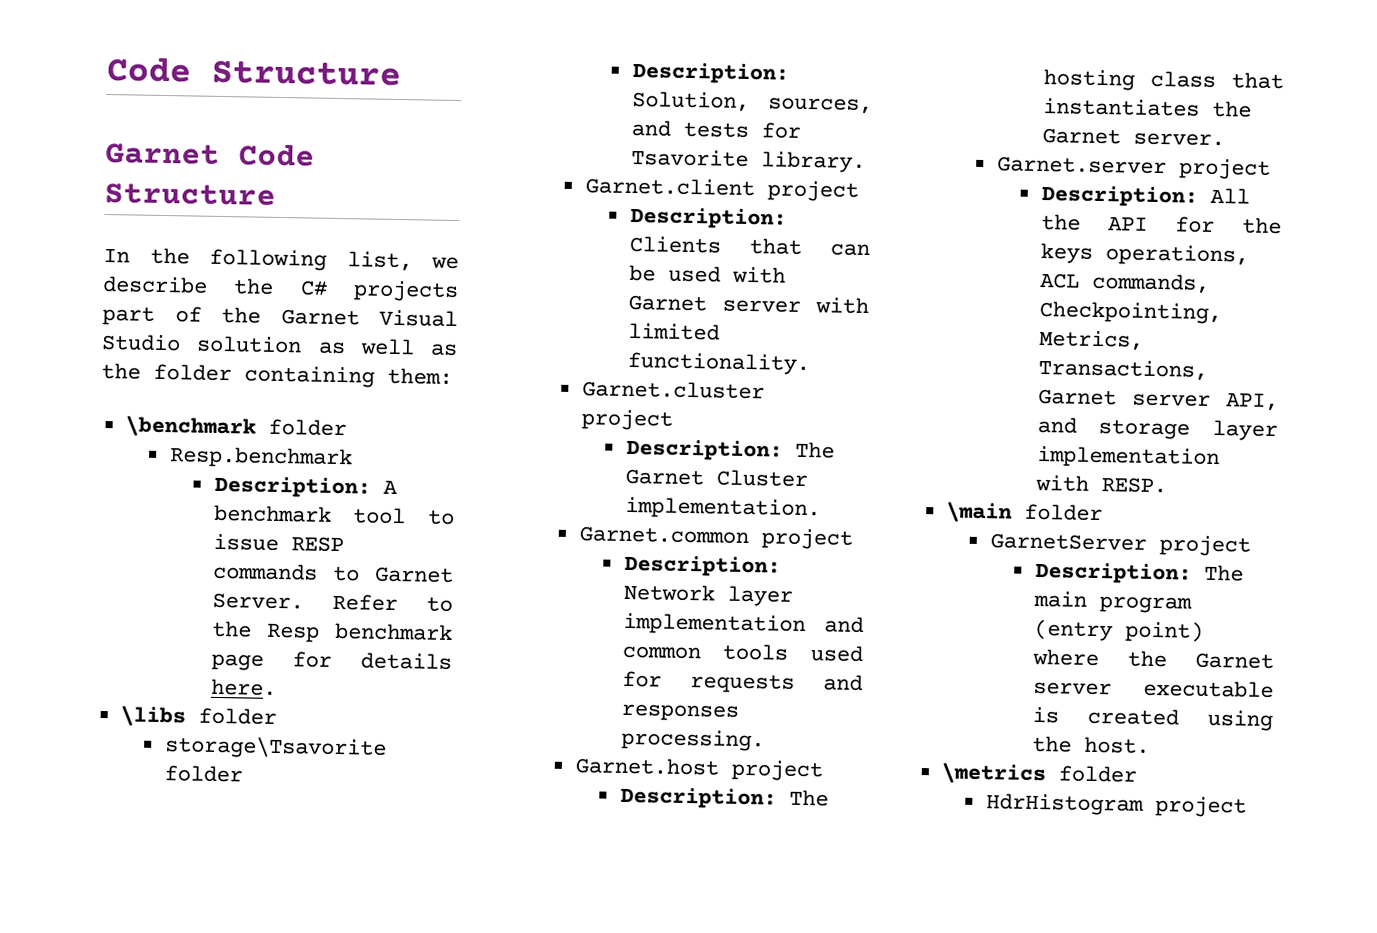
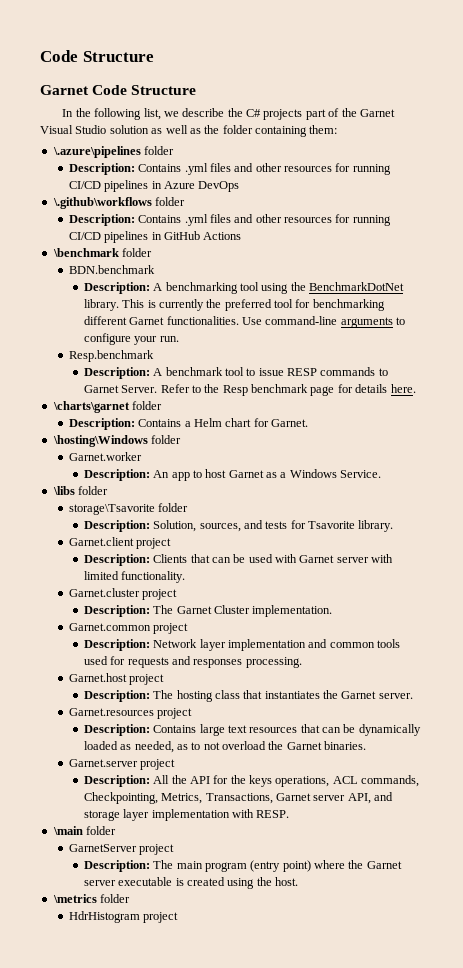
+ \.azure\pipelines folder
+ Description: Contains .yml files and other resources for running CI/CD pipelines in Azure DevOps
+ \.github\workflows folder
+ Description: Contains .yml files and other resources for running CI/CD pipelines in GitHub Actions
  \benchmark folder
+ BDN.benchmark
+ Description: A benchmarking tool using the BenchmarkDotNet library. This is currently the preferred tool for benchmarking different Garnet functionalities. Use command-line arguments to configure your run.
+ \charts\garnet folder
+ Description: Contains a Helm chart for Garnet.
+ \hosting\Windows folder
+ Garnet.worker
+ Description: An app to host Garnet as a Windows Service.
+ Garnet.resources project
+ Description: Contains large text resources that can be dynamically loaded as needed, as to not overload the Garnet binaries.

